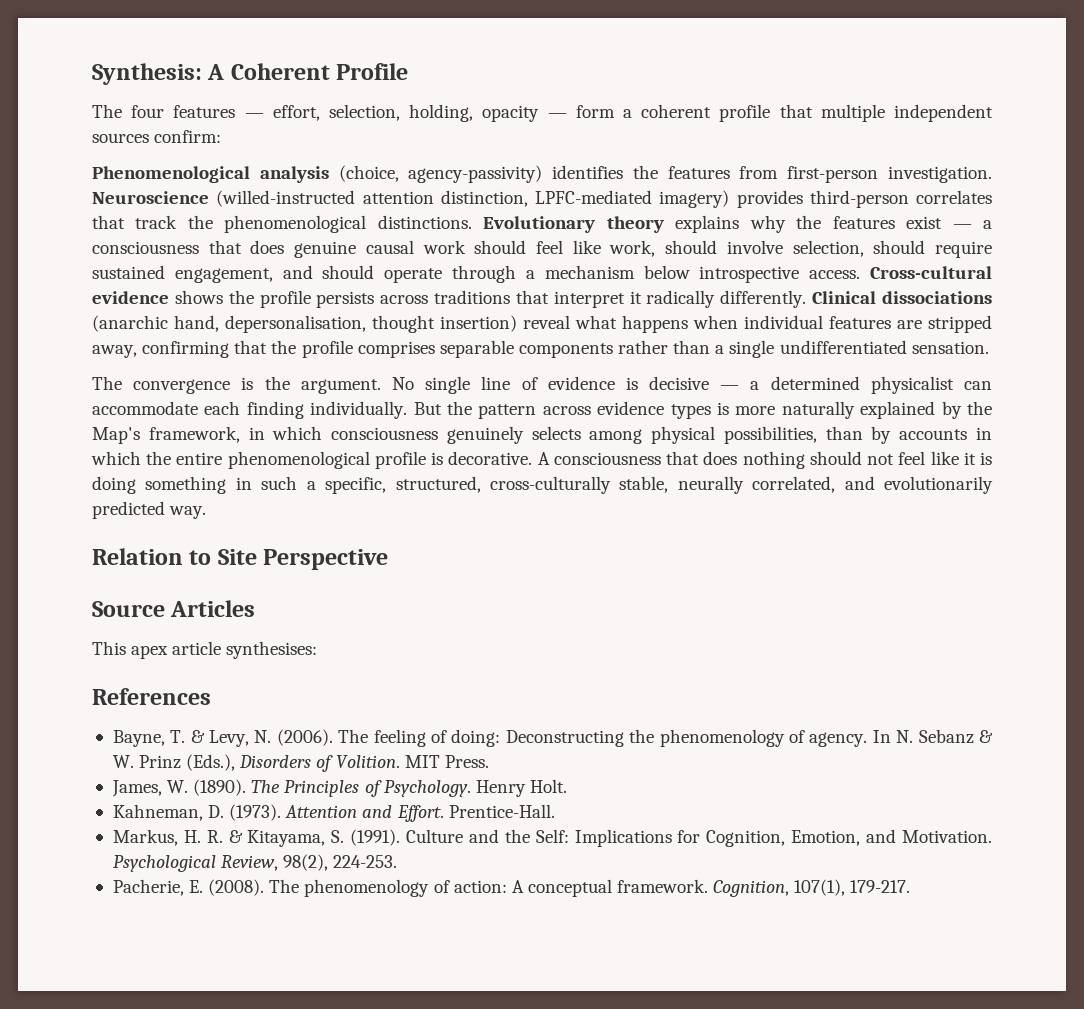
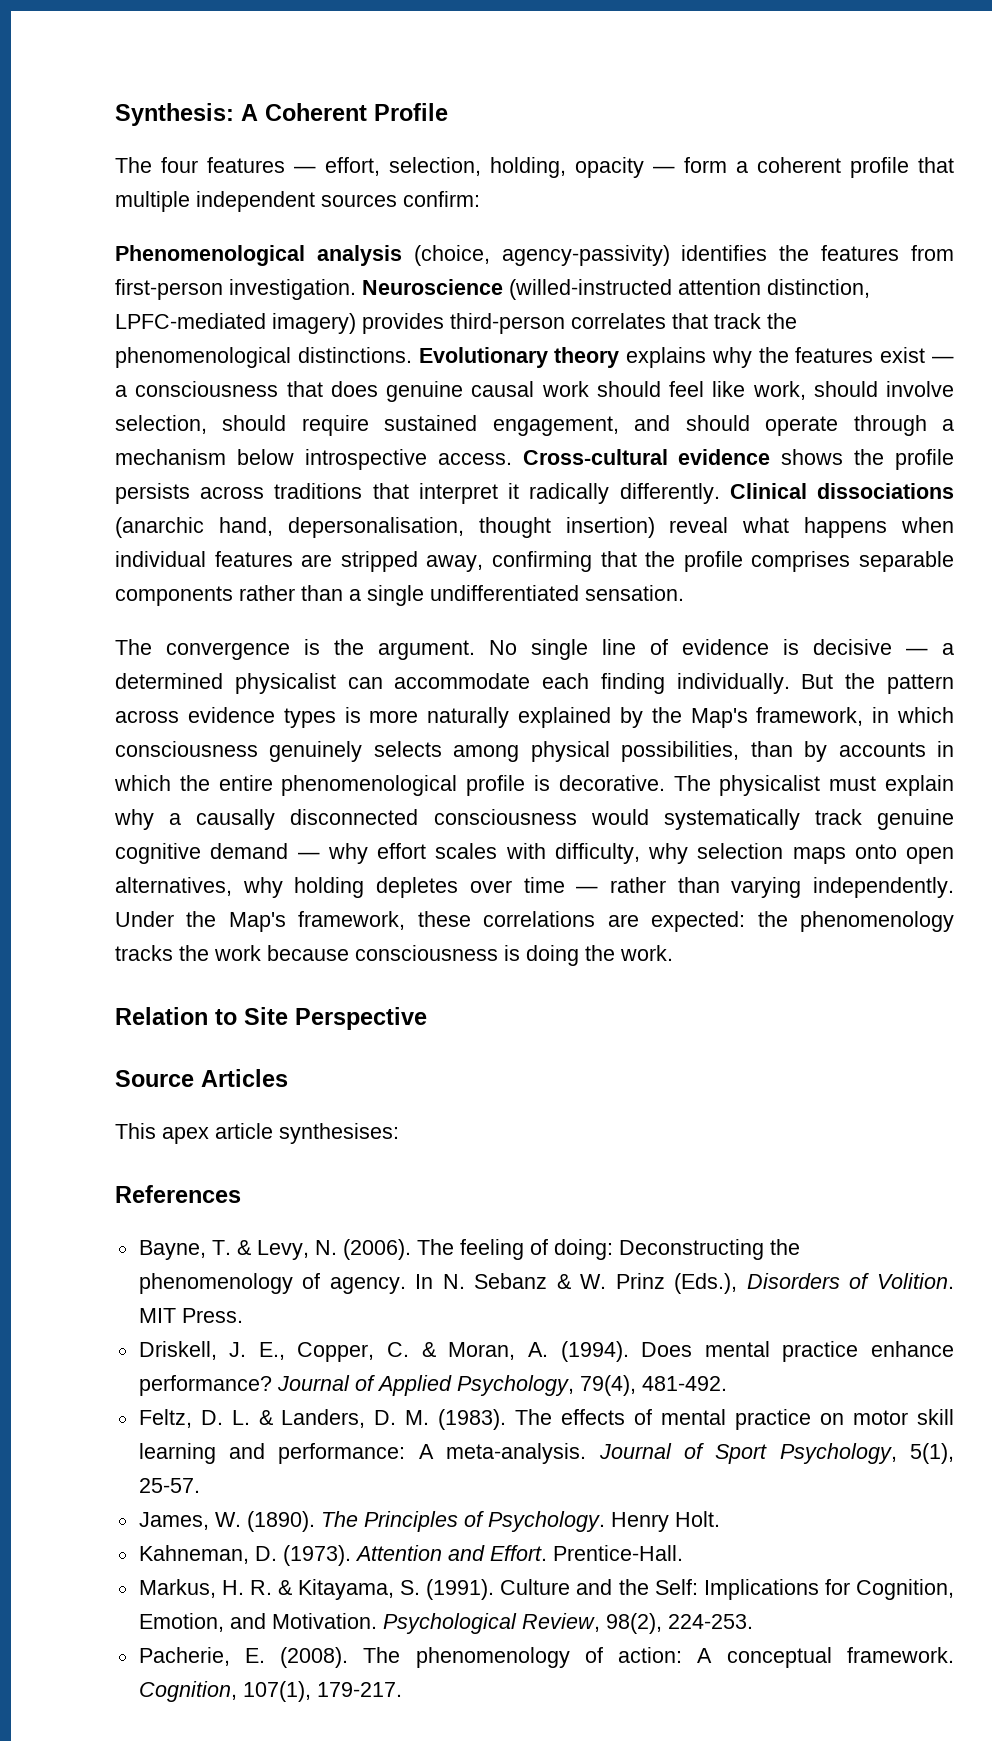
- A consciousness that does nothing should not feel like it is doing something in such a specific, structured, cross-culturally stable, neurally correlated, and evolutionarily predicted way.
+ The physicalist must explain why a causally disconnected consciousness would systematically track genuine cognitive demand — why effort scales with difficulty, why selection maps onto open alternatives, why holding depletes over time — rather than varying independently. Under the Map's framework, these correlations are expected: the phenomenology tracks the work because consciousness is doing the work.
+ Driskell, J. E., Copper, C. & Moran, A. (1994). Does mental practice enhance performance? Journal of Applied Psychology, 79(4), 481-492.
+ Feltz, D. L. & Landers, D. M. (1983). The effects of mental practice on motor skill learning and performance: A meta-analysis. Journal of Sport Psychology, 5(1), 25-57.

